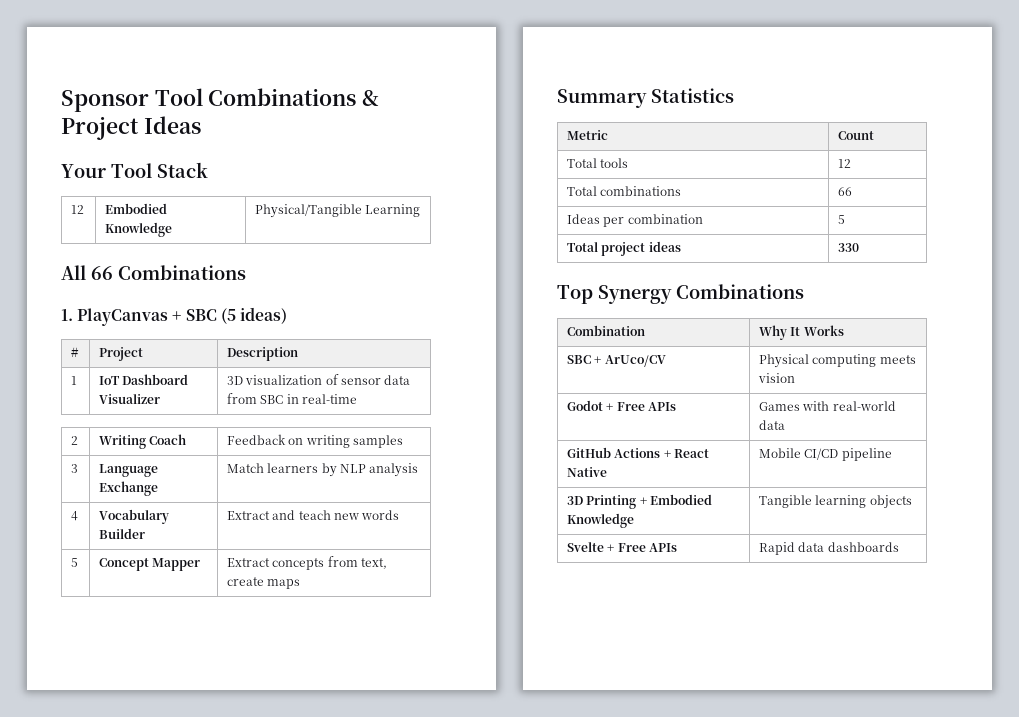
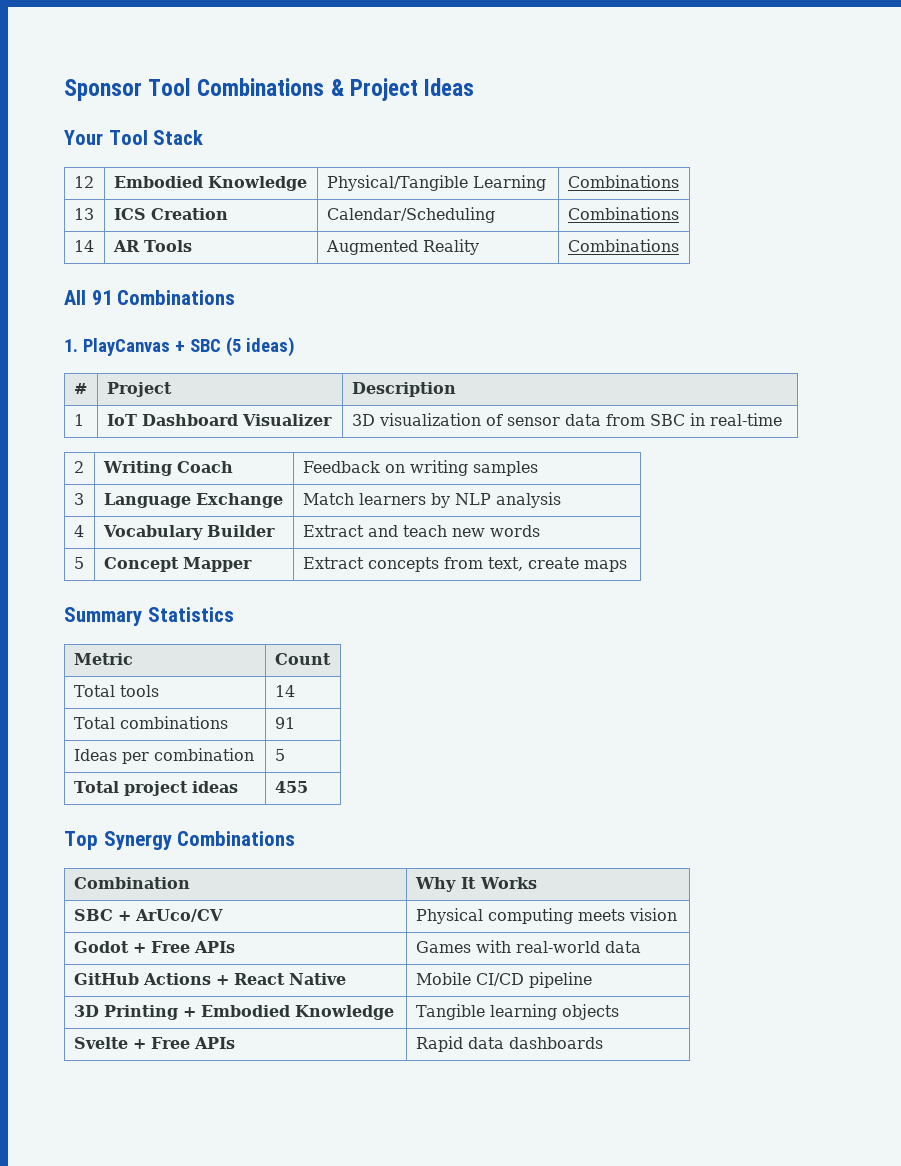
- 12 | Embodied Knowledge | Physical/Tangible Learning
+ 12 | Embodied Knowledge | Physical/Tangible Learning | Combinations
+ 13 | ICS Creation | Calendar/Scheduling | Combinations
+ 14 | AR Tools | Augmented Reality | Combinations
- All 66 Combinations
+ All 91 Combinations
- Total tools | 12
+ Total tools | 14
- Total combinations | 66
+ Total combinations | 91
- Total project ideas | 330
+ Total project ideas | 455

